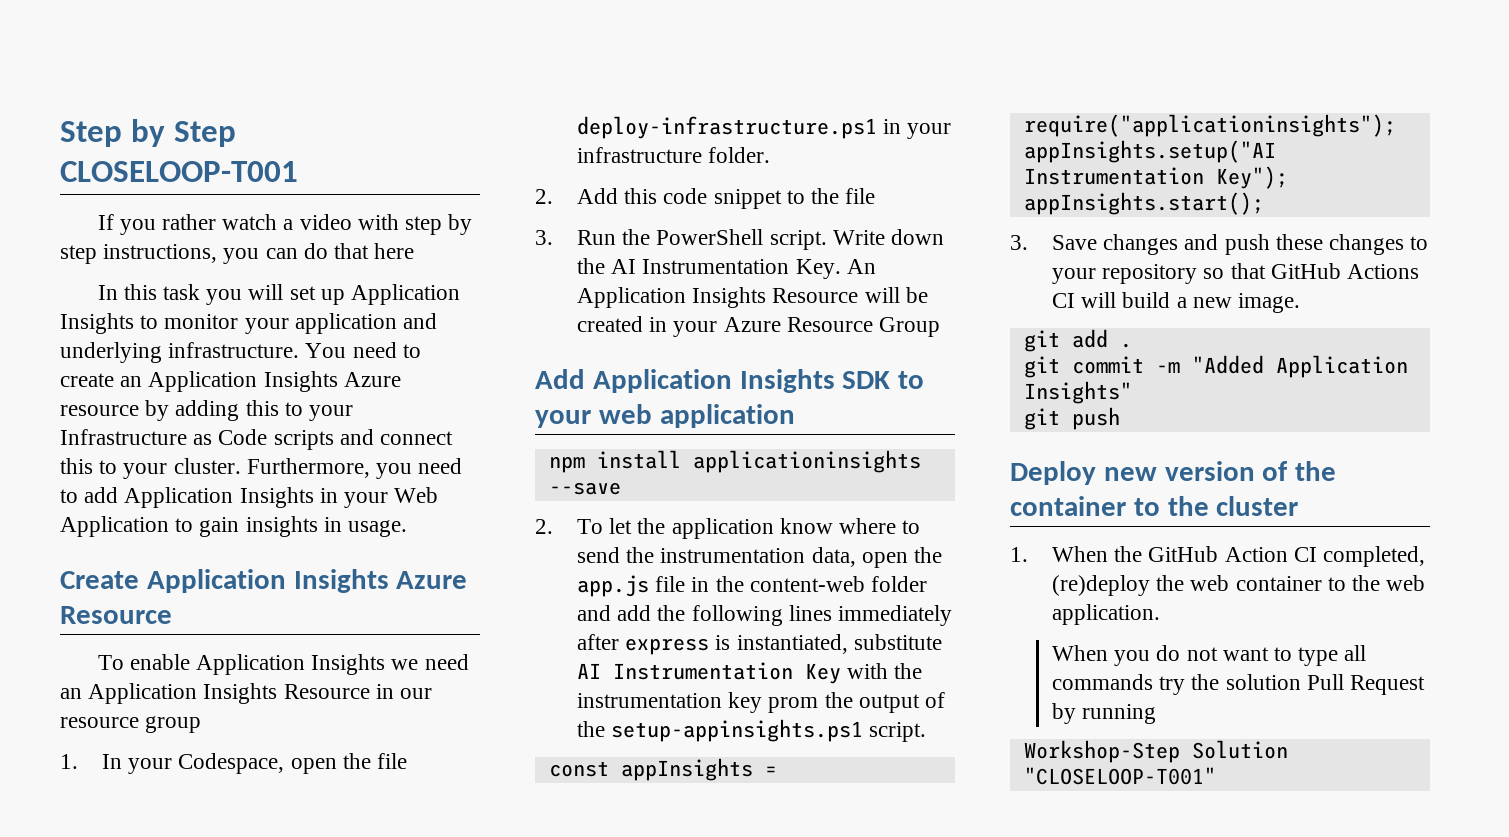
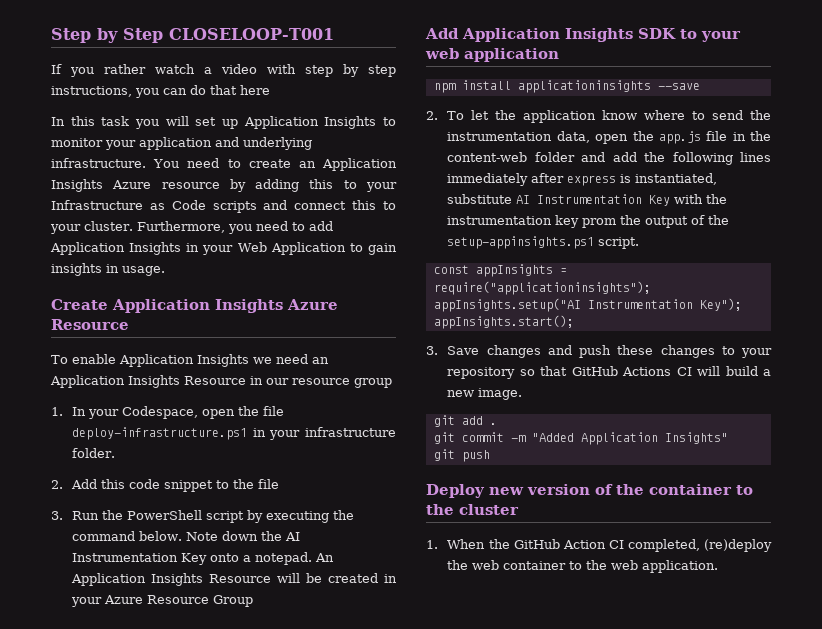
- 3. Run the PowerShell script. Write down the AI Instrumentation Key. An Application Insights Resource will be created in your Azure Resource Group
+ 3. Run the PowerShell script by executing the command below. Note down the AI Instrumentation Key onto a notepad. An Application Insights Resource will be created in your Azure Resource Group
- When you do not want to type all commands try the solution Pull Request by running
- Workshop-Step Solution "CLOSELOOP-T001"

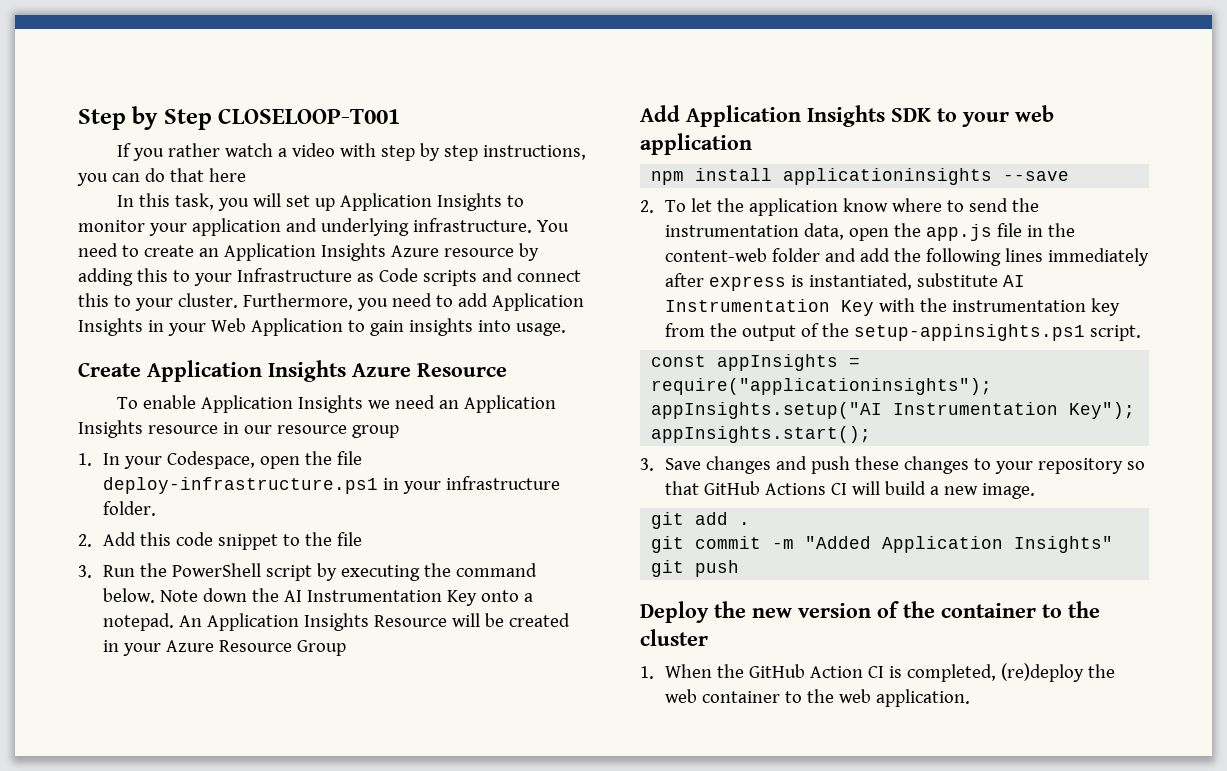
- In this task you will set up Application Insights to monitor your application and underlying infrastructure.
+ In this task, you will set up Application Insights to monitor your application and underlying infrastructure.
- Furthermore, you need to add Application Insights in your Web Application to gain insights in usage.
+ Furthermore, you need to add Application Insights in your Web Application to gain insights into usage.
- To enable Application Insights we need an Application Insights Resource in our resource group
+ To enable Application Insights we need an Application Insights resource in our resource group
- 2. To let the application know where to send the instrumentation data, open the app.js file in the content-web folder and add the following lines immediately after express is instantiated, substitute AI Instrumentation Key with the instrumentation key prom the output of the setup-appinsights.ps1 script.
+ 2. To let the application know where to send the instrumentation data, open the app.js file in the content-web folder and add the following lines immediately after express is instantiated, substitute AI Instrumentation Key with the instrumentation key from the output of the setup-appinsights.ps1 script.
- Deploy new version of the container to the cluster
+ Deploy the new version of the container to the cluster
- 1. When the GitHub Action CI completed, (re)deploy the web container to the web application.
+ 1. When the GitHub Action CI is completed, (re)deploy the web container to the web application.

